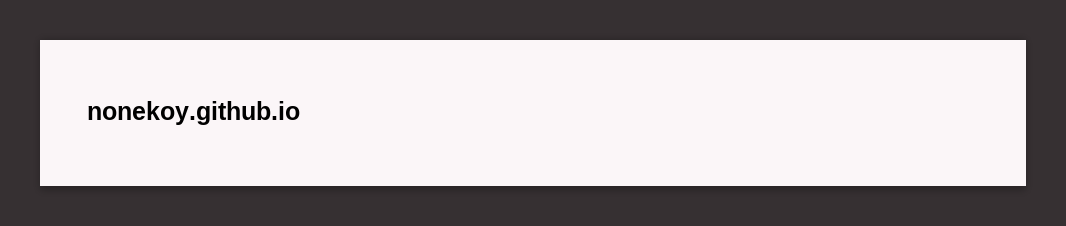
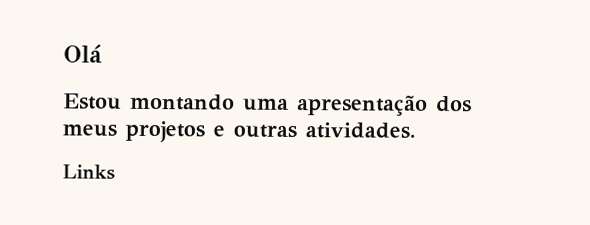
- nonekoy.github.io
+ Olá
+ Estou montando uma apresentação dos meus projetos e outras atividades.
+ Links

